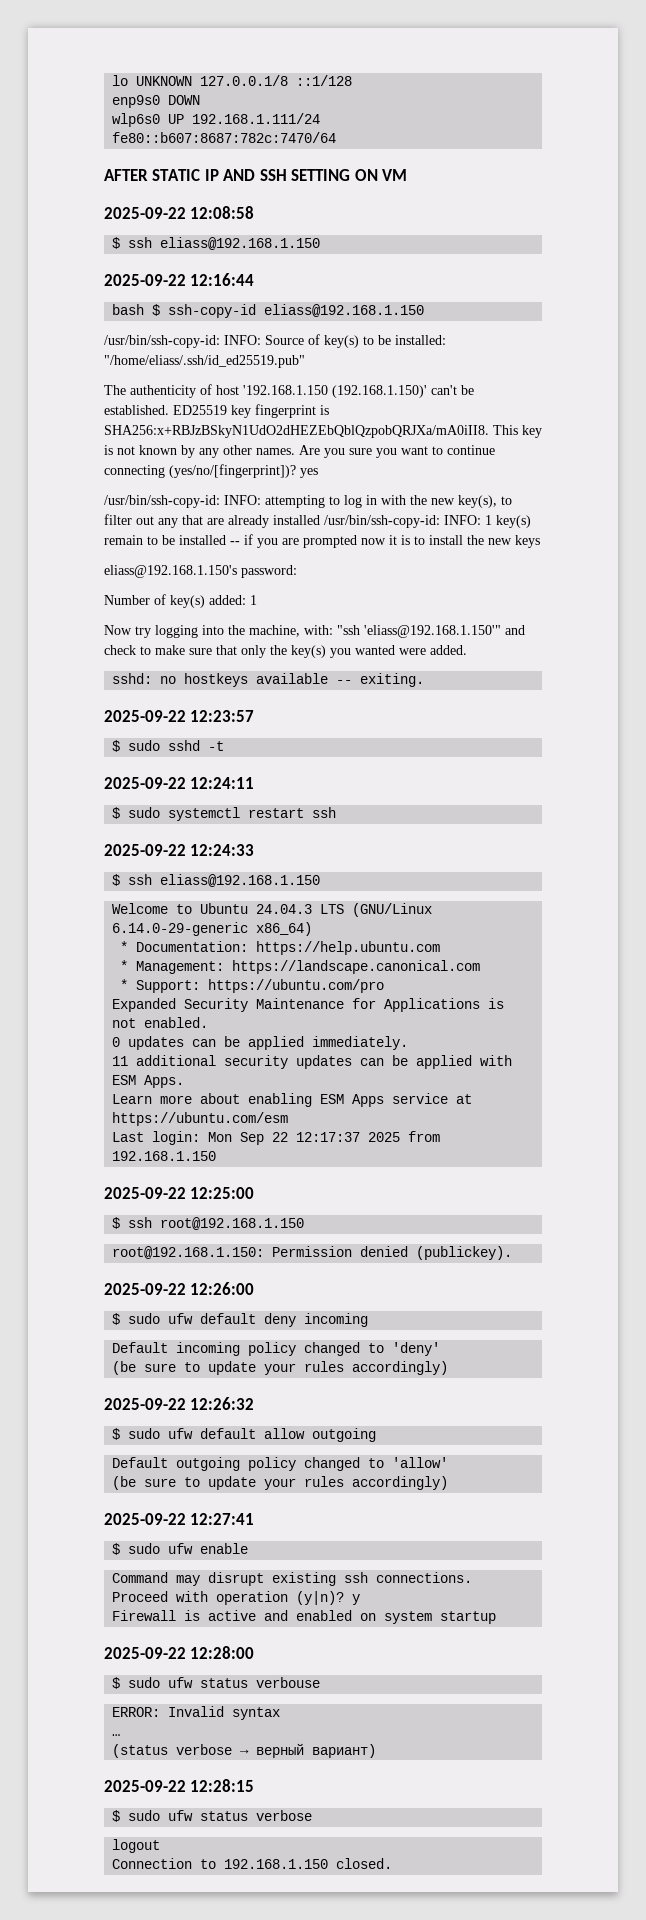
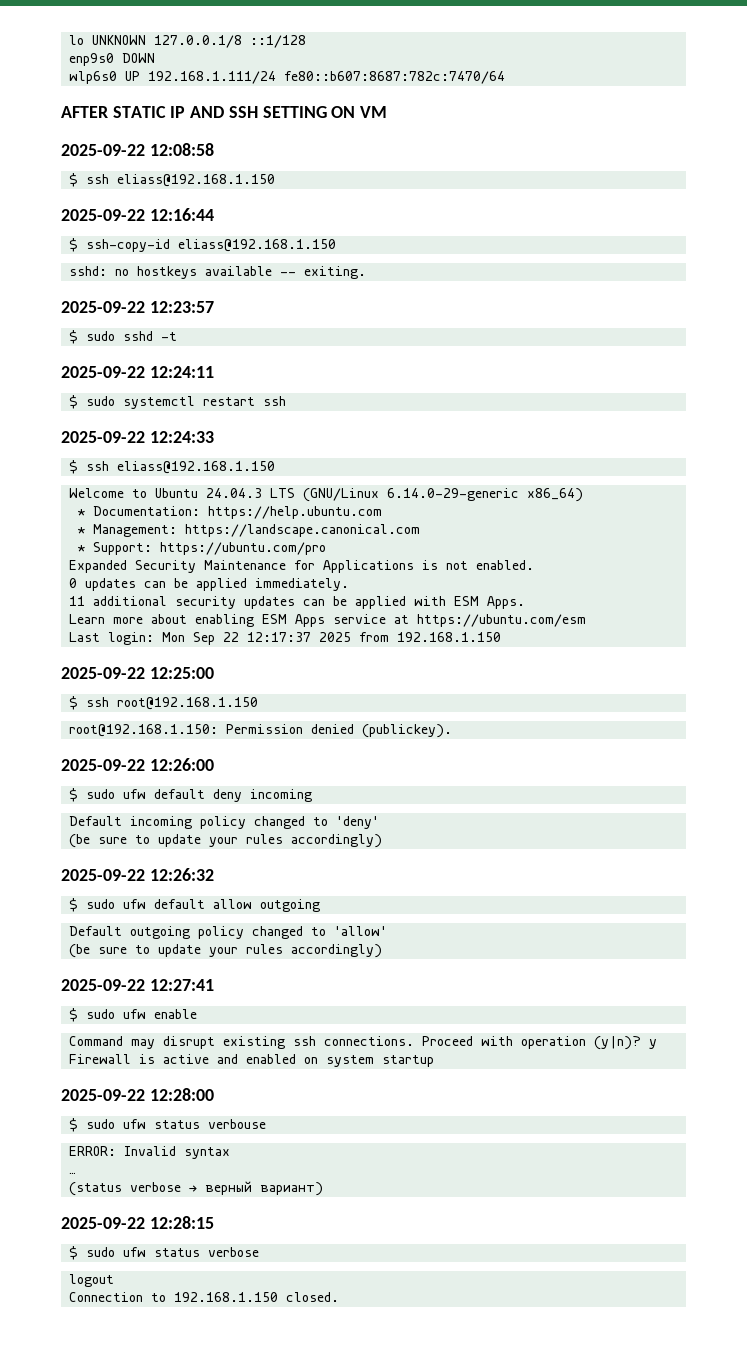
- bash $ ssh-copy-id eliass@192.168.1.150
+ $ ssh-copy-id eliass@192.168.1.150
- /usr/bin/ssh-copy-id: INFO: Source of key(s) to be installed: "/home/eliass/.ssh/id_ed25519.pub"
- The authenticity of host '192.168.1.150 (192.168.1.150)' can't be established. ED25519 key fingerprint is SHA256:x+RBJzBSkyN1UdO2dHEZEbQblQzpobQRJXa/mA0iII8. This key is not known by any other names. Are you sure you want to continue connecting (yes/no/[fingerprint])? yes
- /usr/bin/ssh-copy-id: INFO: attempting to log in with the new key(s), to filter out any that are already installed /usr/bin/ssh-copy-id: INFO: 1 key(s) remain to be installed -- if you are prompted now it is to install the new keys
- eliass@192.168.1.150's password:
- Number of key(s) added: 1
- Now try logging into the machine, with: "ssh 'eliass@192.168.1.150'" and check to make sure that only the key(s) you wanted were added.

